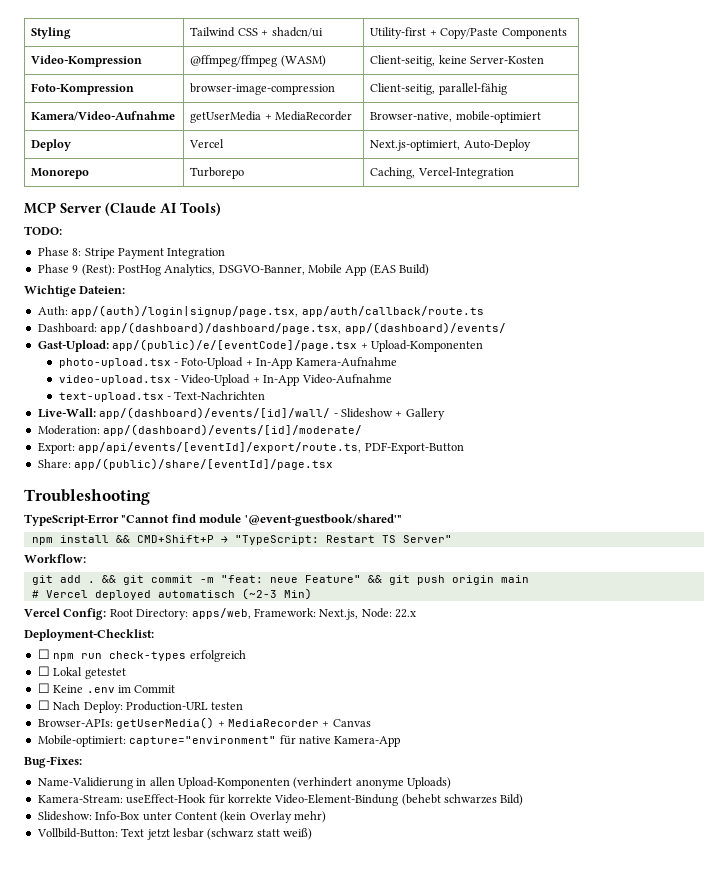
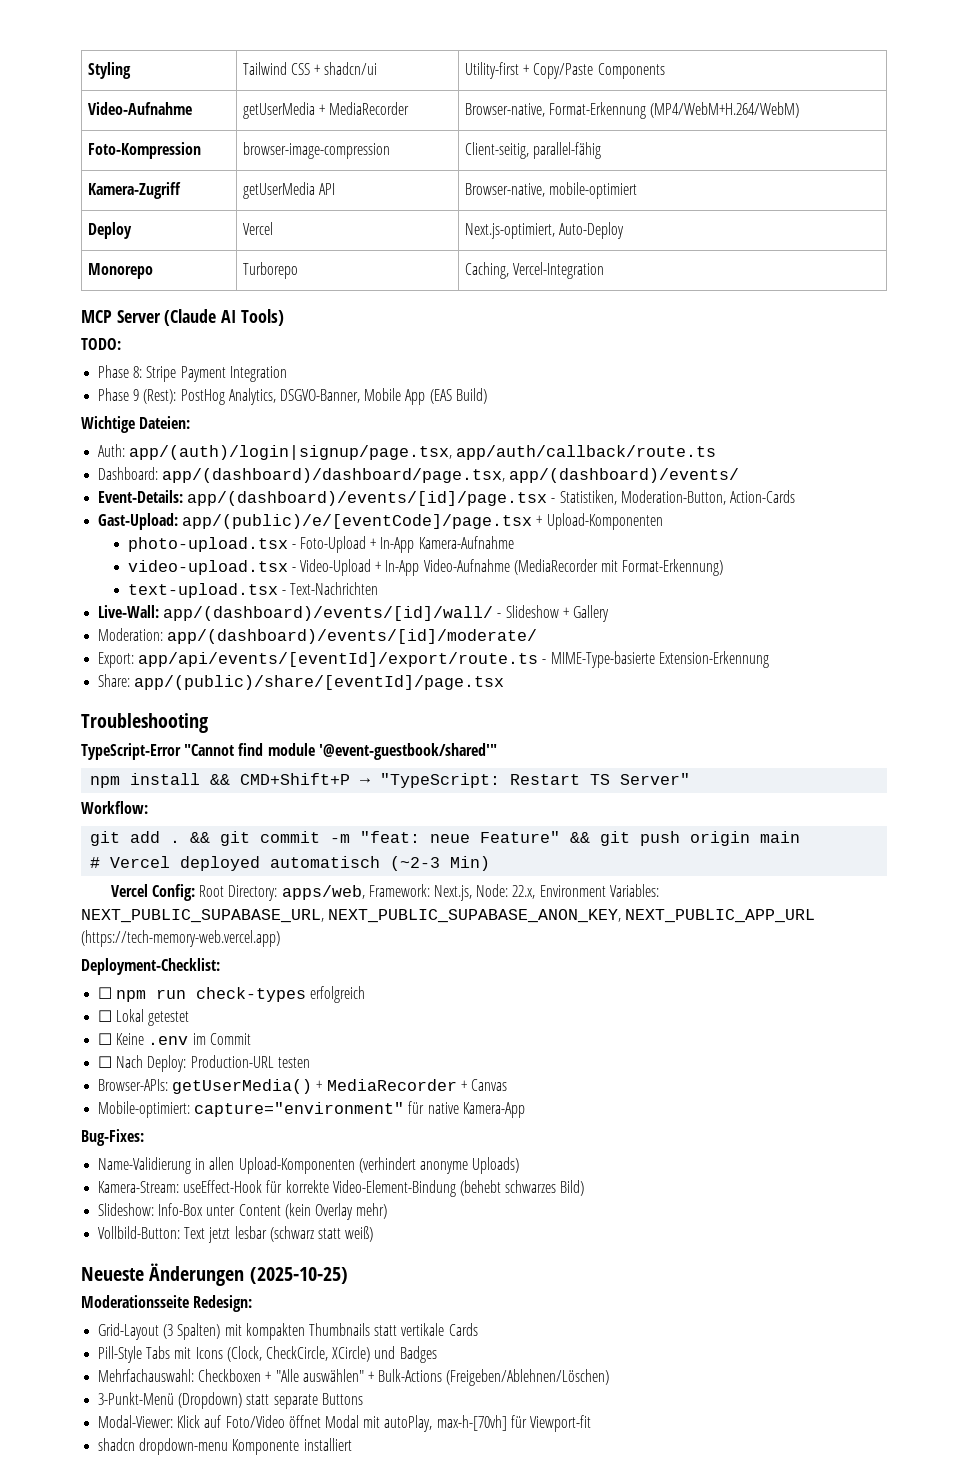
- Video-Kompression | @ffmpeg/ffmpeg (WASM) | Client-seitig, keine Server-Kosten
+ Video-Aufnahme | getUserMedia + MediaRecorder | Browser-native, Format-Erkennung (MP4/WebM+H.264/WebM)
- Kamera/Video-Aufnahme | getUserMedia + MediaRecorder | Browser-native, mobile-optimiert
+ Kamera-Zugriff | getUserMedia API | Browser-native, mobile-optimiert
+ Event-Details: app/(dashboard)/events/[id]/page.tsx - Statistiken, Moderation-Button, Action-Cards
- video-upload.tsx - Video-Upload + In-App Video-Aufnahme
+ video-upload.tsx - Video-Upload + In-App Video-Aufnahme (MediaRecorder mit Format-Erkennung)
- Export: app/api/events/[eventId]/export/route.ts, PDF-Export-Button
+ Export: app/api/events/[eventId]/export/route.ts - MIME-Type-basierte Extension-Erkennung
- Vercel Config: Root Directory: apps/web, Framework: Next.js, Node: 22.x
+ Vercel Config: Root Directory: apps/web, Framework: Next.js, Node: 22.x, Environment Variables: NEXT_PUBLIC_SUPABASE_URL, NEXT_PUBLIC_SUPABASE_ANON_KEY, NEXT_PUBLIC_APP_URL (https://tech-memory-web.vercel.app)
+ Neueste Änderungen (2025-10-25)
+ Moderationsseite Redesign:
+ Grid-Layout (3 Spalten) mit kompakten Thumbnails statt vertikale Cards
+ Pill-Style Tabs mit Icons (Clock, CheckCircle, XCircle) und Badges
+ Mehrfachauswahl: Checkboxen + "Alle auswählen" + Bulk-Actions (Freigeben/Ablehnen/Löschen)
+ 3-Punkt-Menü (Dropdown) statt separate Buttons
+ Modal-Viewer: Klick auf Foto/Video öffnet Modal mit autoPlay, max-h-[70vh] für Viewport-fit
+ shadcn dropdown-menu Komponente installiert

